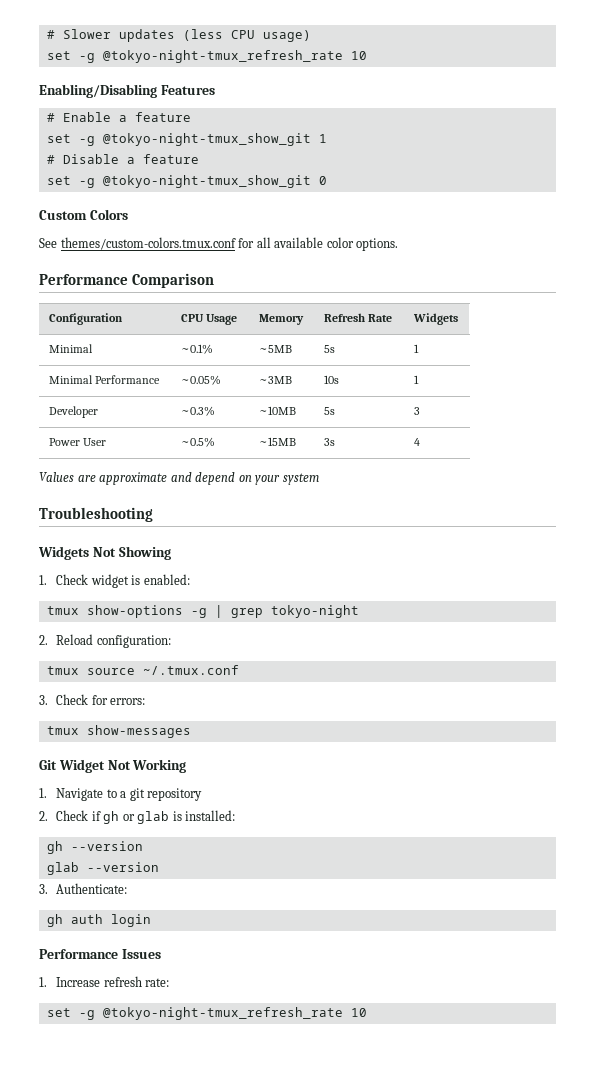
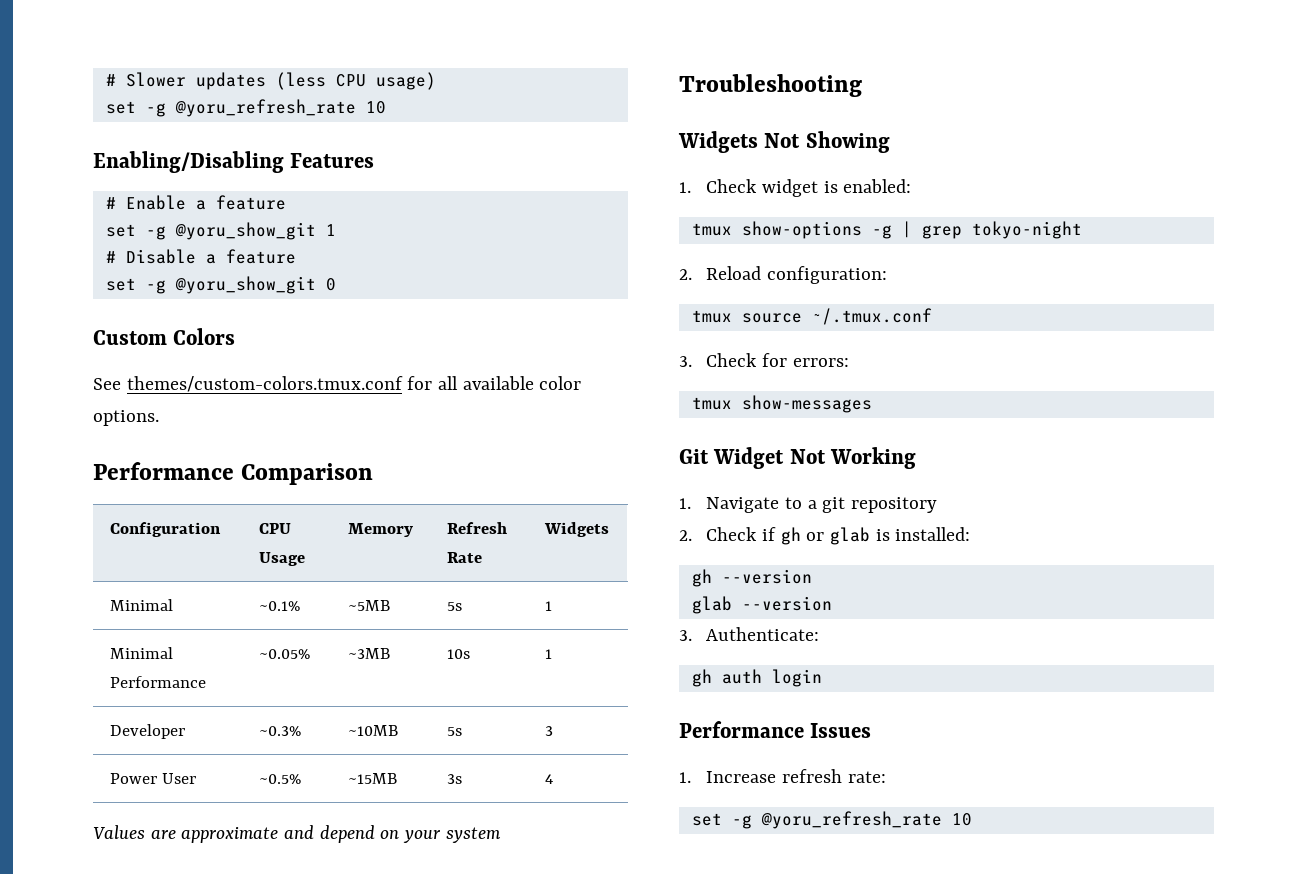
  # Slower updates (less CPU usage)
- set -g @tokyo-night-tmux_refresh_rate 10
+ set -g @yoru_refresh_rate 10
- set -g @tokyo-night-tmux_show_git 1
+ set -g @yoru_show_git 1
- set -g @tokyo-night-tmux_show_git 0
+ set -g @yoru_show_git 0
  1. Increase refresh rate:
- set -g @tokyo-night-tmux_refresh_rate 10
+ set -g @yoru_refresh_rate 10

